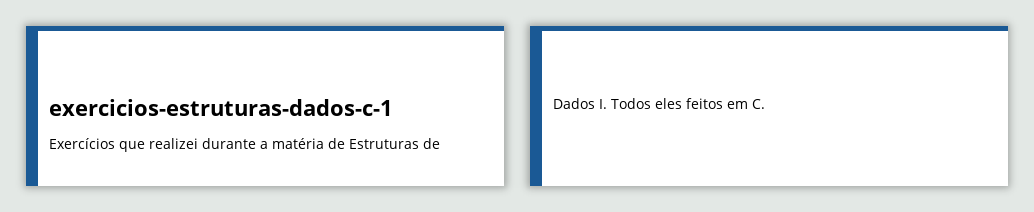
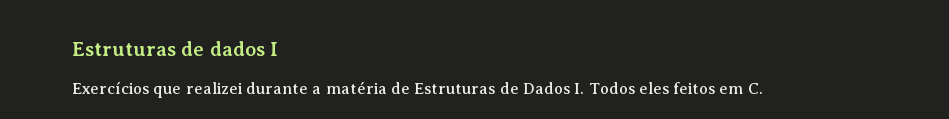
- exercicios-estruturas-dados-c-1
+ Estruturas de dados I

